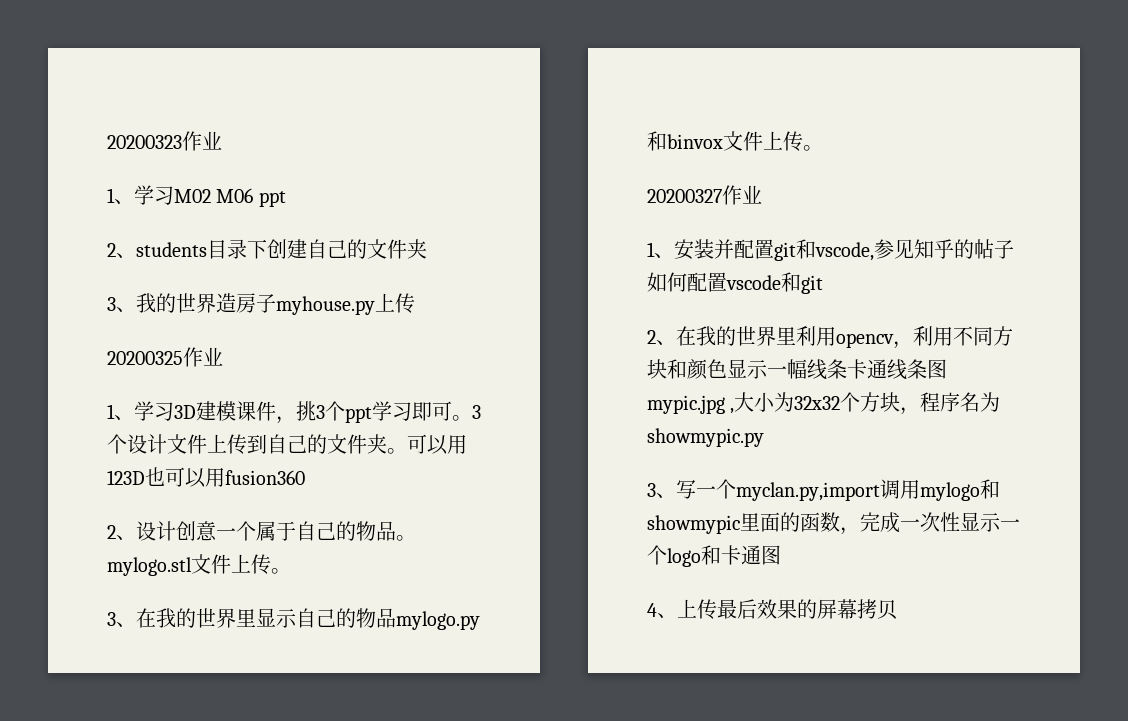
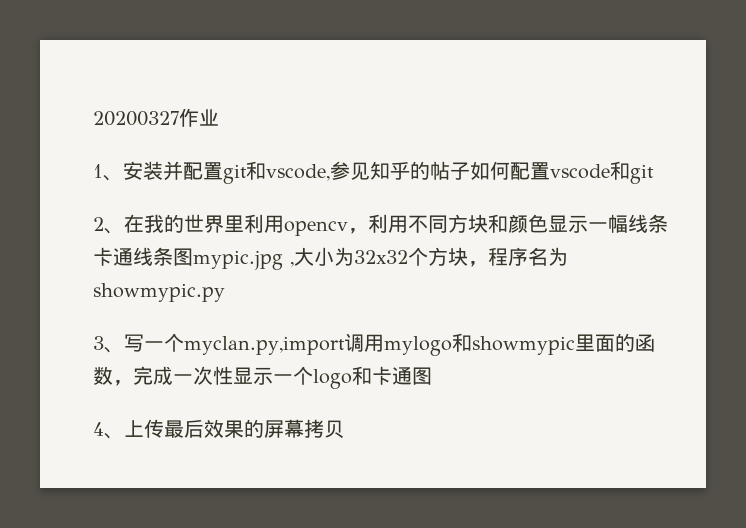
- 20200323作业
- 1、学习M02 M06 ppt
- 2、students目录下创建自己的文件夹
- 3、我的世界造房子myhouse.py上传
- 20200325作业
- 1、学习3D建模课件，挑3个ppt学习即可。3个设计文件上传到自己的文件夹。可以用123D也可以用fusion360
- 2、设计创意一个属于自己的物品。mylogo.stl文件上传。
- 3、在我的世界里显示自己的物品mylogo.py和binvox文件上传。

